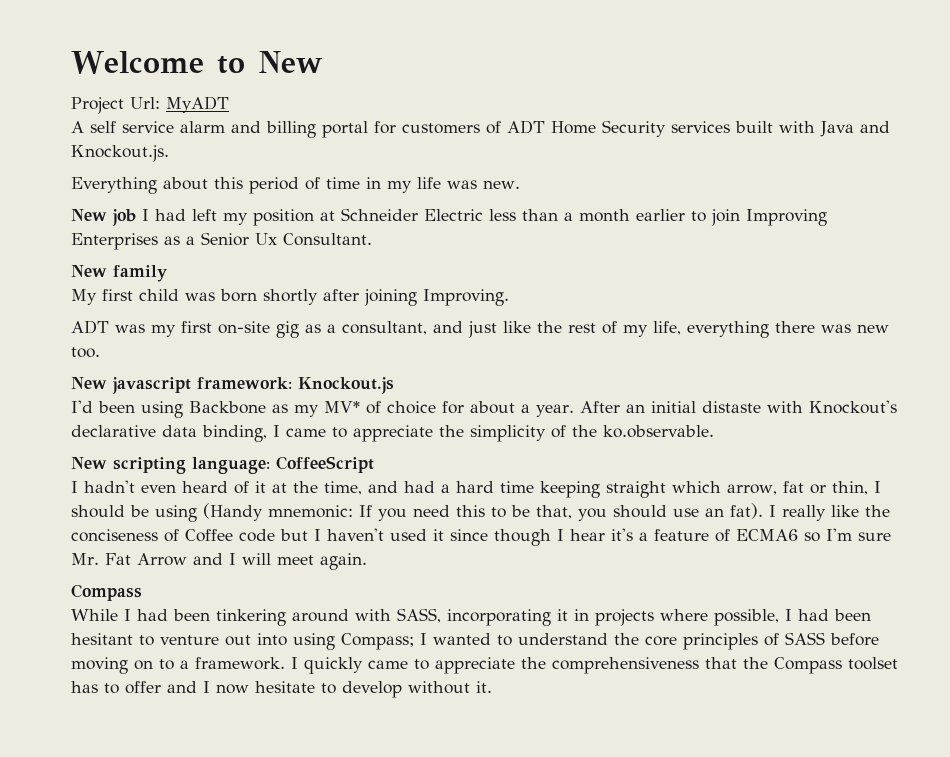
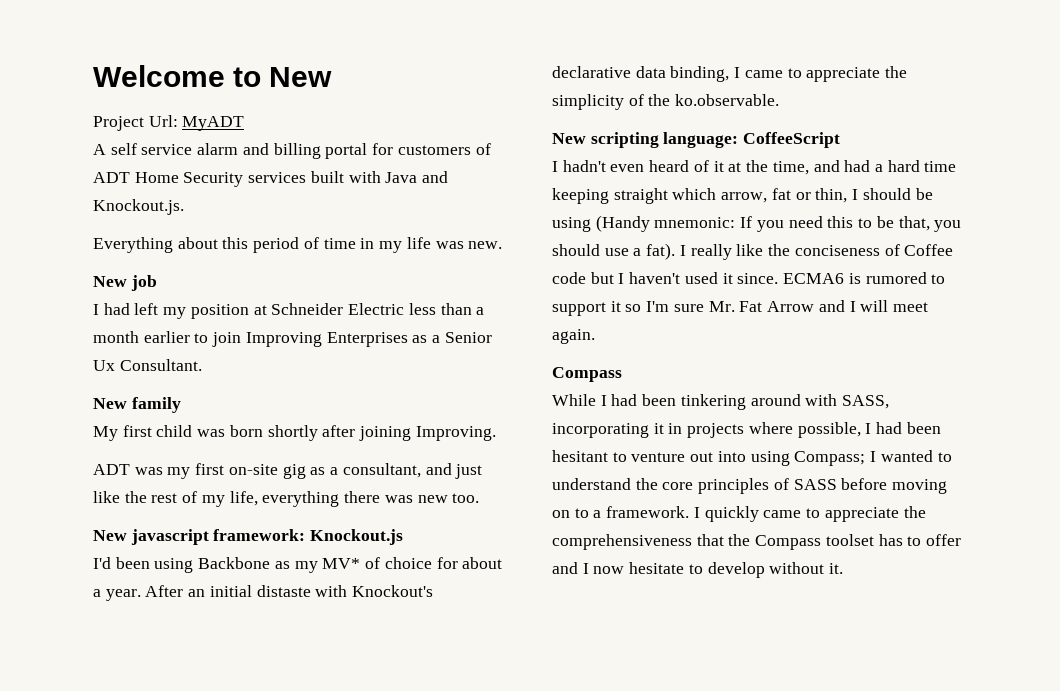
- New job I had left my position at Schneider Electric less than a month earlier to join Improving Enterprises as a Senior Ux Consultant.
+ New job
+ I had left my position at Schneider Electric less than a month earlier to join Improving Enterprises as a Senior Ux Consultant.
- I hadn't even heard of it at the time, and had a hard time keeping straight which arrow, fat or thin, I should be using (Handy mnemonic: If you need this to be that, you should use an fat).
+ I hadn't even heard of it at the time, and had a hard time keeping straight which arrow, fat or thin, I should be using (Handy mnemonic: If you need this to be that, you should use a fat).
- I really like the conciseness of Coffee code but I haven't used it since though I hear it's a feature of ECMA6 so I'm sure Mr. Fat Arrow and I will meet again.
+ I really like the conciseness of Coffee code but I haven't used it since. ECMA6 is rumored to support it so I'm sure Mr. Fat Arrow and I will meet again.

